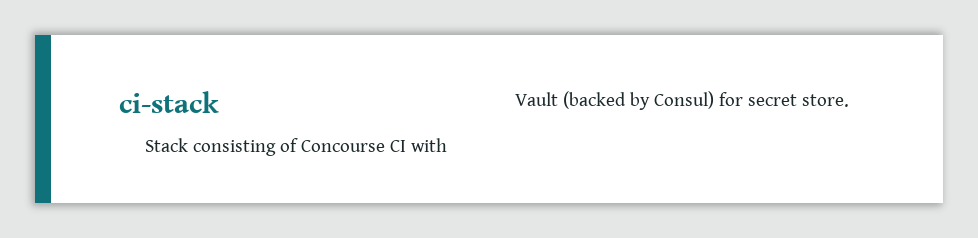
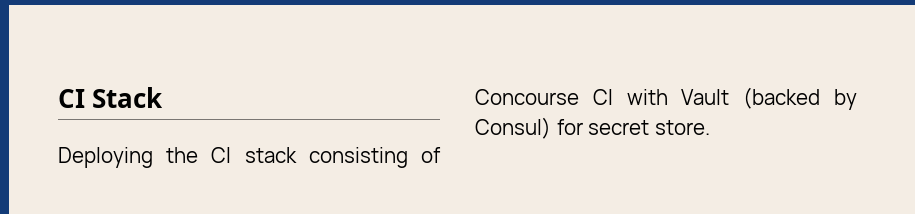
- ci-stack
- Stack consisting of Concourse CI with Vault (backed by Consul) for secret store.
+ CI Stack
+ Deploying the CI stack consisting of Concourse CI with Vault (backed by Consul) for secret store.

